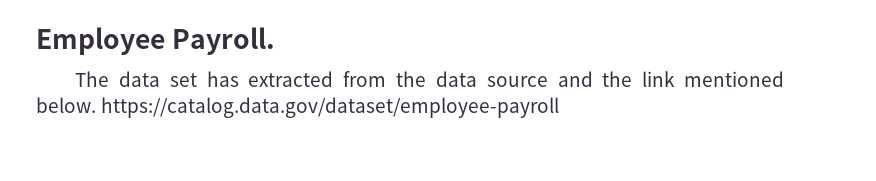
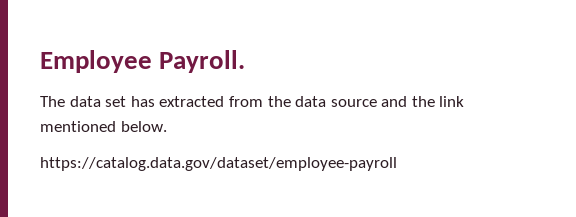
- The data set has extracted from the data source and the link mentioned below. https://catalog.data.gov/dataset/employee-payroll
+ The data set has extracted from the data source and the link mentioned below.
+ https://catalog.data.gov/dataset/employee-payroll

